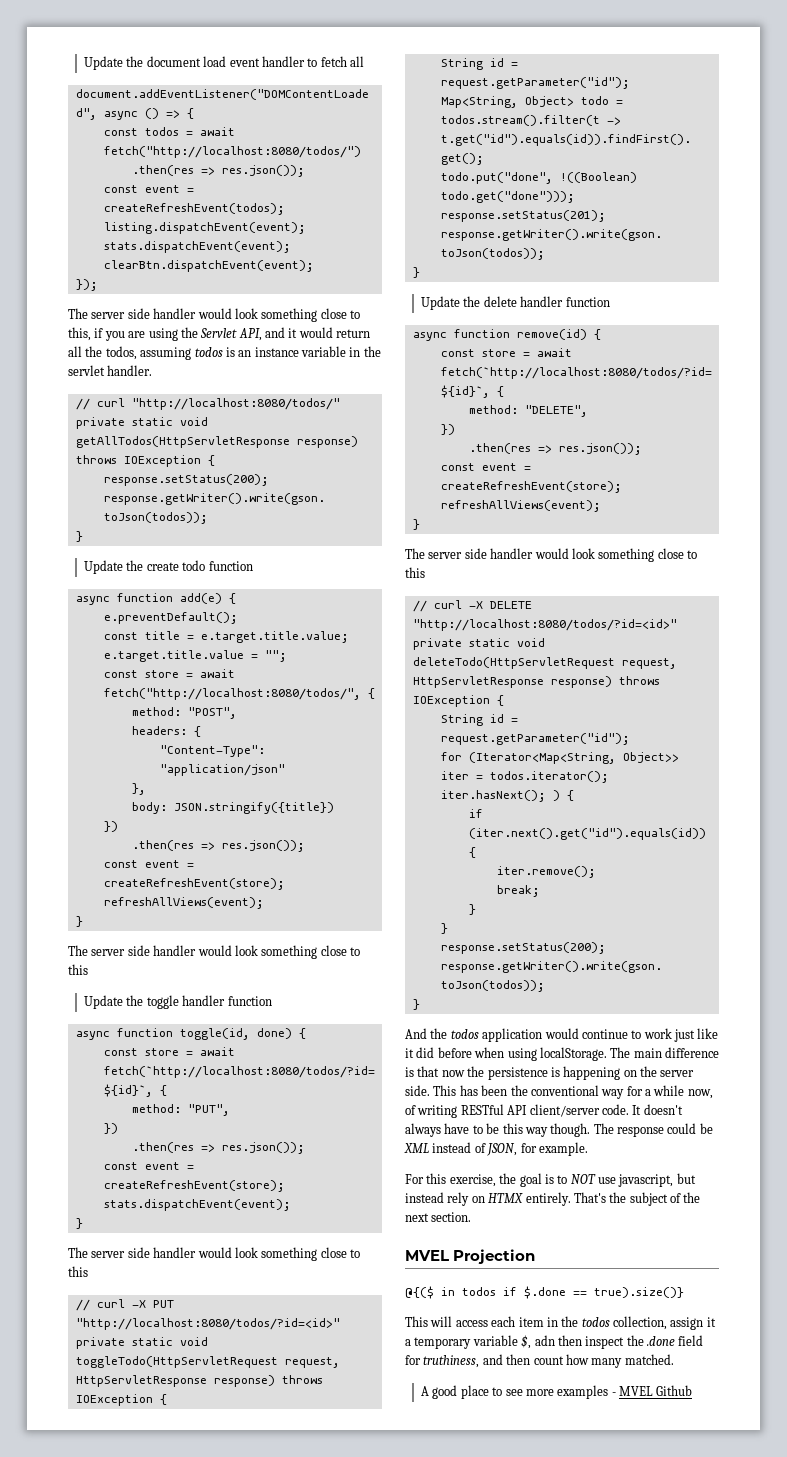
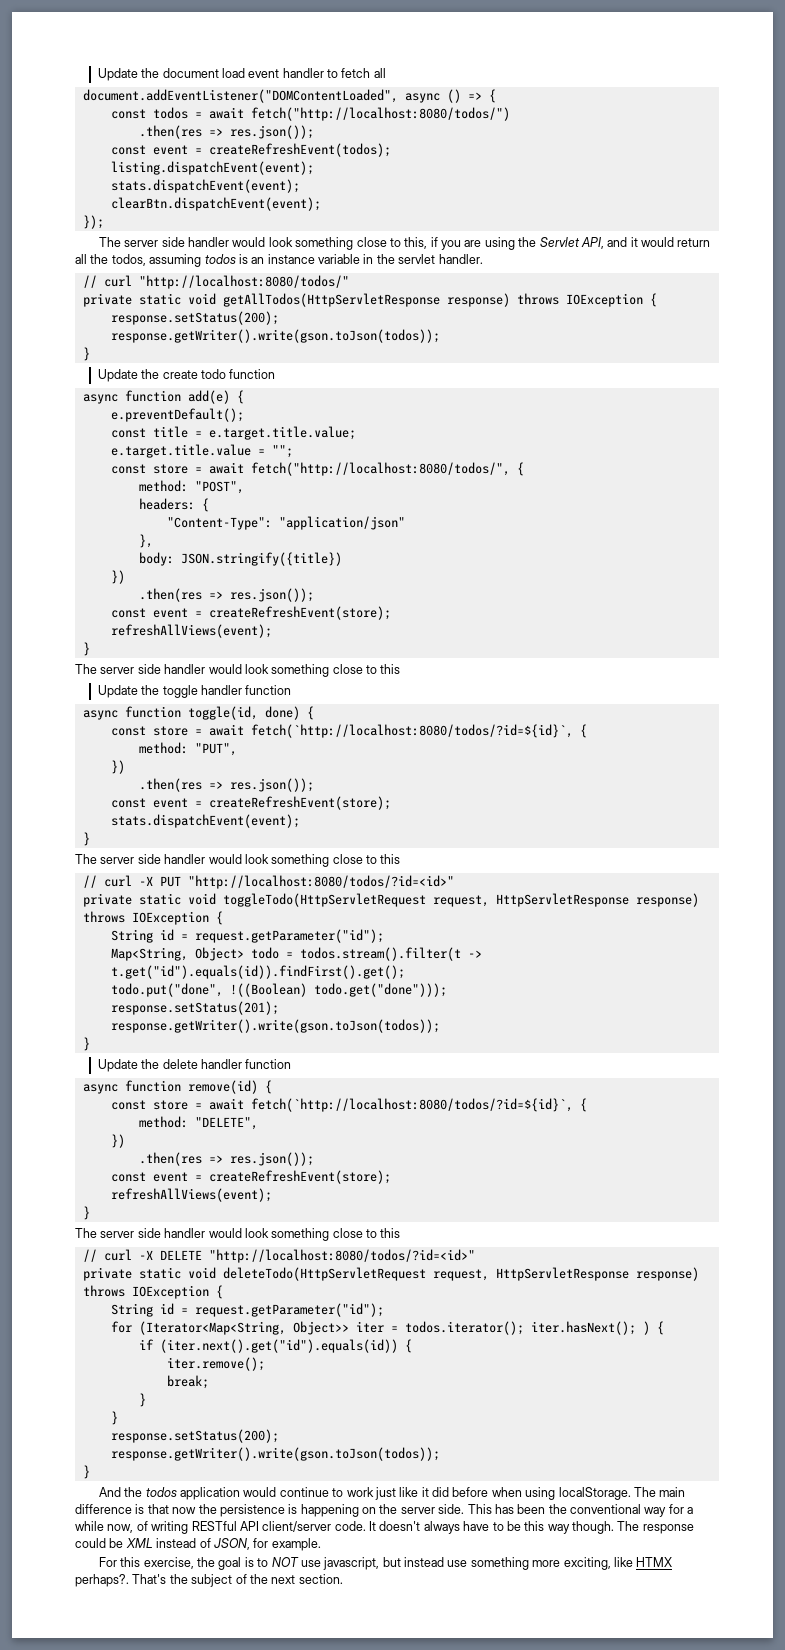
- For this exercise, the goal is to NOT use javascript, but instead rely on HTMX entirely.
+ For this exercise, the goal is to NOT use javascript, but instead use something more exciting, like HTMX perhaps?.
- MVEL Projection
- @{($ in todos if $.done == true).size()}
- This will access each item in the todos collection, assign it a temporary variable $, adn then inspect the .done field for truthiness, and then count how many matched.
- A good place to see more examples - MVEL Github

